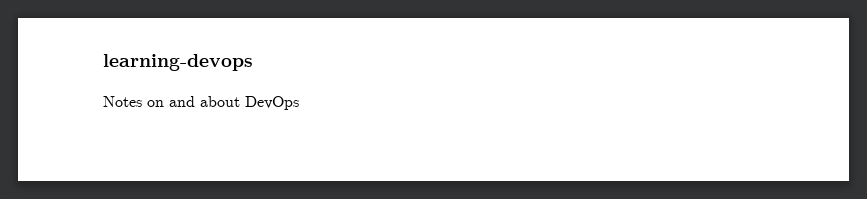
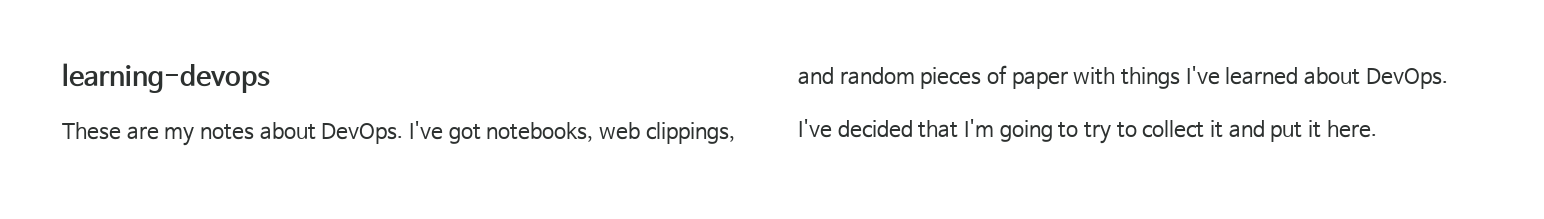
- Notes on and about DevOps
+ These are my notes about DevOps. I've got notebooks, web clippings, and random pieces of paper with things I've learned about DevOps.
+ I've decided that I'm going to try to collect it and put it here.

